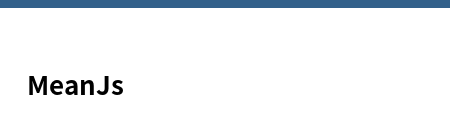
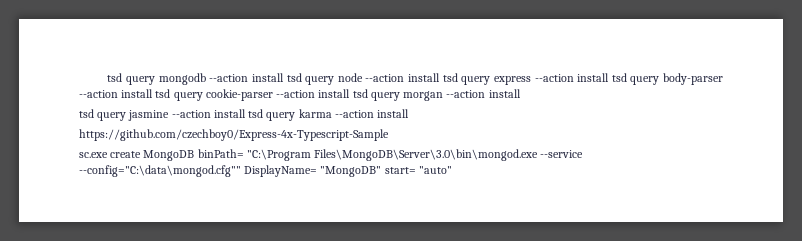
- MeanJs
+ tsd query mongodb --action install tsd query node --action install tsd query express --action install tsd query body-parser --action install tsd query cookie-parser --action install tsd query morgan --action install
+ tsd query jasmine --action install tsd query karma --action install
+ https://github.com/czechboy0/Express-4x-Typescript-Sample
+ sc.exe create MongoDB binPath= "C:\Program Files\MongoDB\Server\3.0\bin\mongod.exe --service --config="C:\data\mongod.cfg"" DisplayName= "MongoDB" start= "auto"

